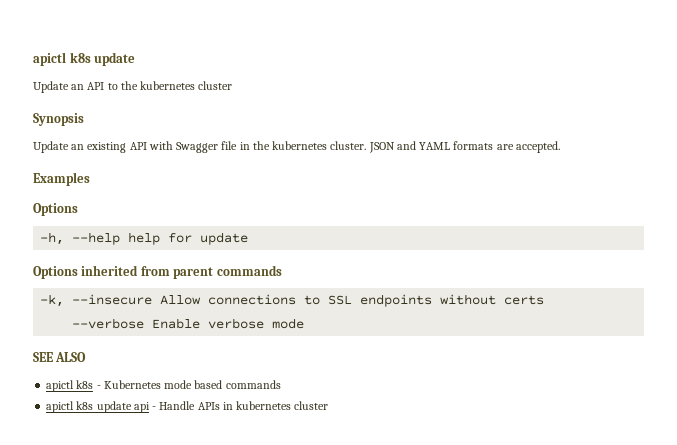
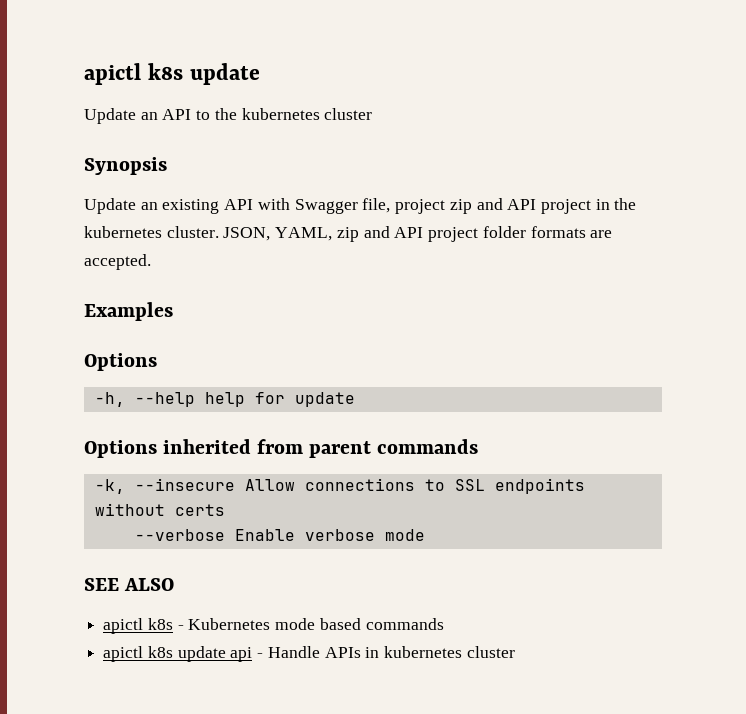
- Update an existing API with Swagger file in the kubernetes cluster. JSON and YAML formats are accepted.
+ Update an existing API with Swagger file, project zip and API project in the kubernetes cluster. JSON, YAML, zip and API project folder formats are accepted.

